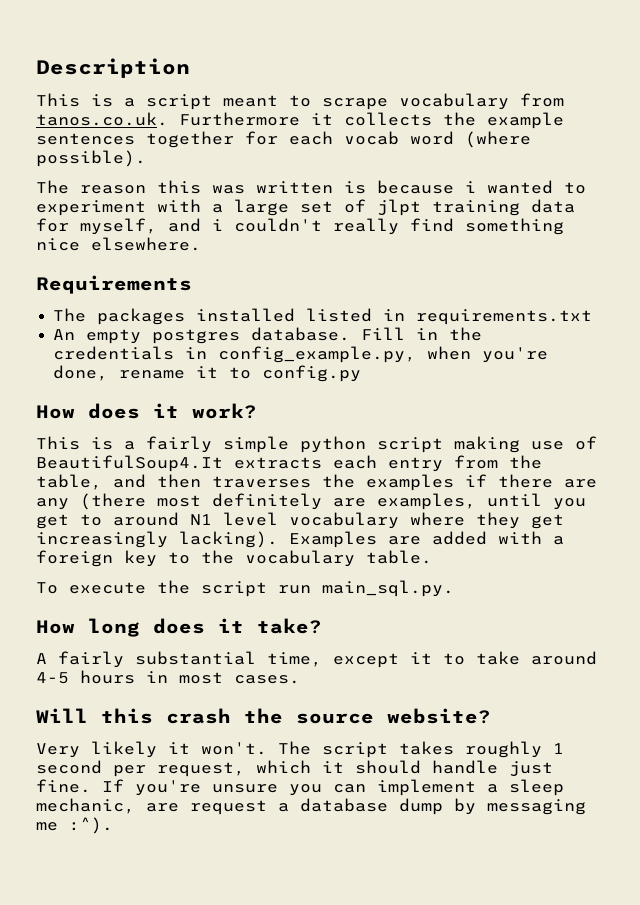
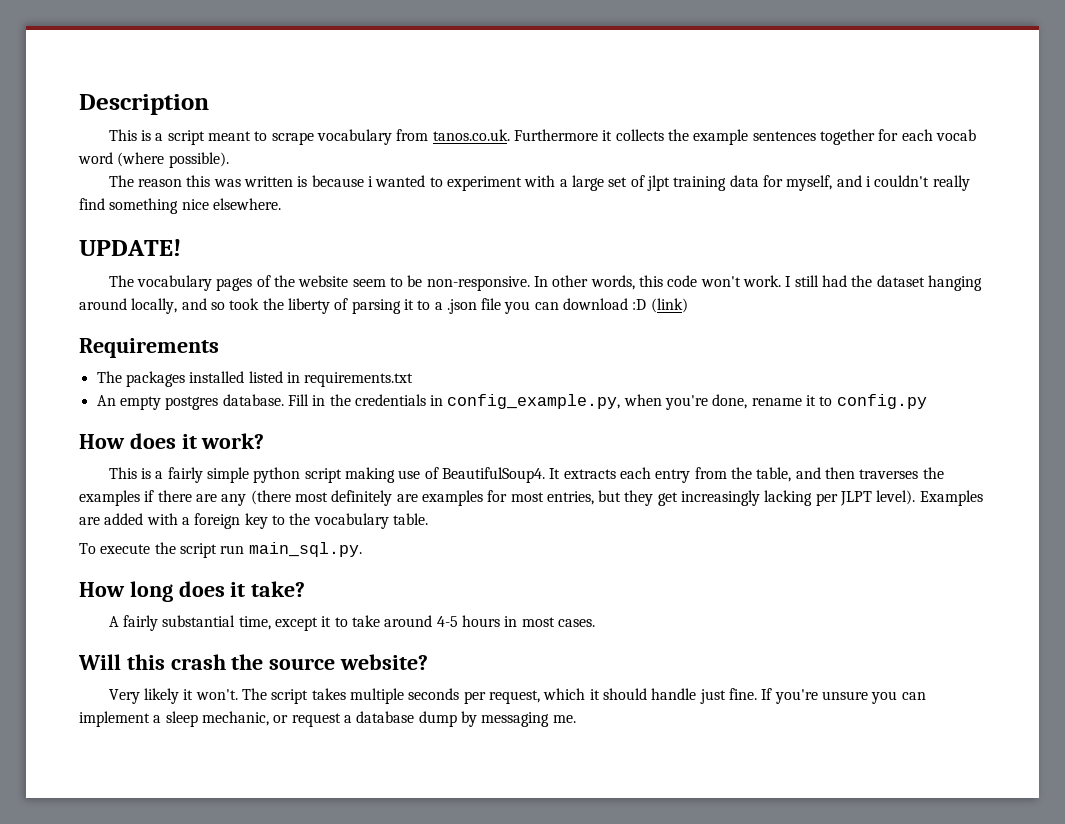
+ UPDATE!
+ The vocabulary pages of the website seem to be non-responsive. In other words, this code won't work. I still had the dataset hanging around locally, and so took the liberty of parsing it to a .json file you can download :D (link)
- This is a fairly simple python script making use of BeautifulSoup4.It extracts each entry from the table, and then traverses the examples if there are any (there most definitely are examples, until you get to around N1 level vocabulary where they get increasingly lacking).
+ This is a fairly simple python script making use of BeautifulSoup4. It extracts each entry from the table, and then traverses the examples if there are any (there most definitely are examples for most entries, but they get increasingly lacking per JLPT level).
- The script takes roughly 1 second per request, which it should handle just fine.
+ The script takes multiple seconds per request, which it should handle just fine.
- If you're unsure you can implement a sleep mechanic, are request a database dump by messaging me :^).
+ If you're unsure you can implement a sleep mechanic, or request a database dump by messaging me.

